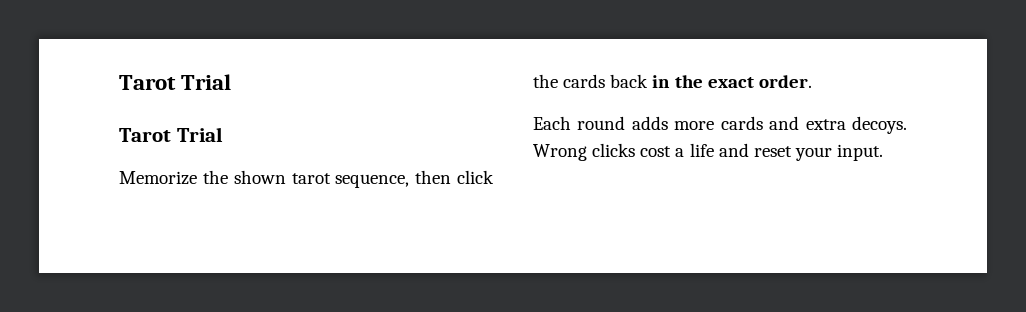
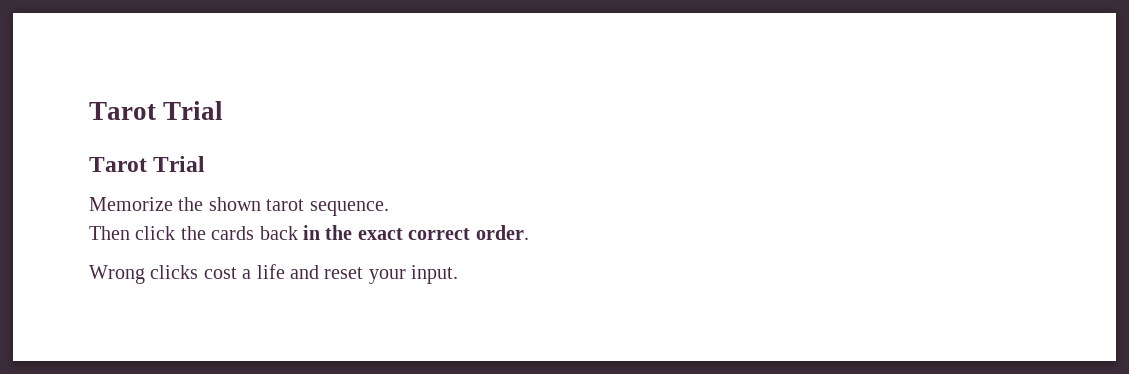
- Memorize the shown tarot sequence, then click the cards back in the exact order.
+ Memorize the shown tarot sequence.
+ Then click the cards back in the exact correct order.
- Each round adds more cards and extra decoys.

